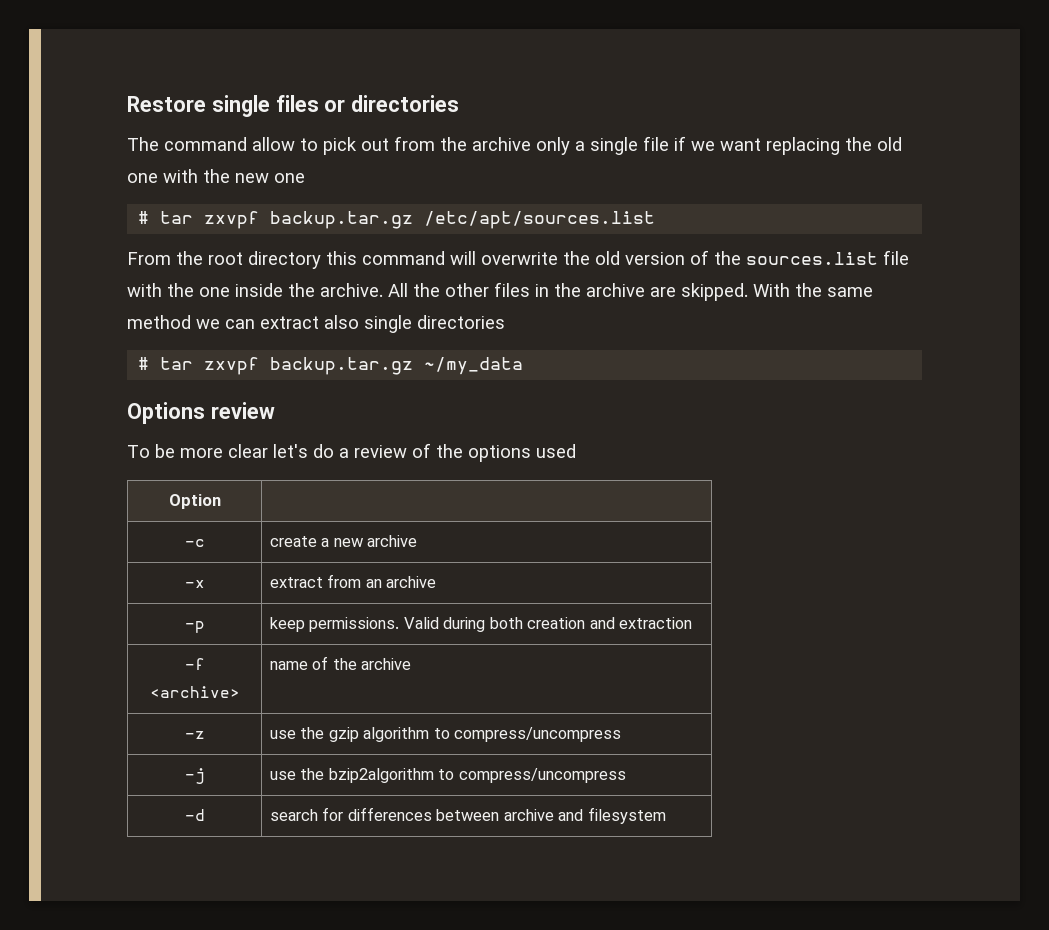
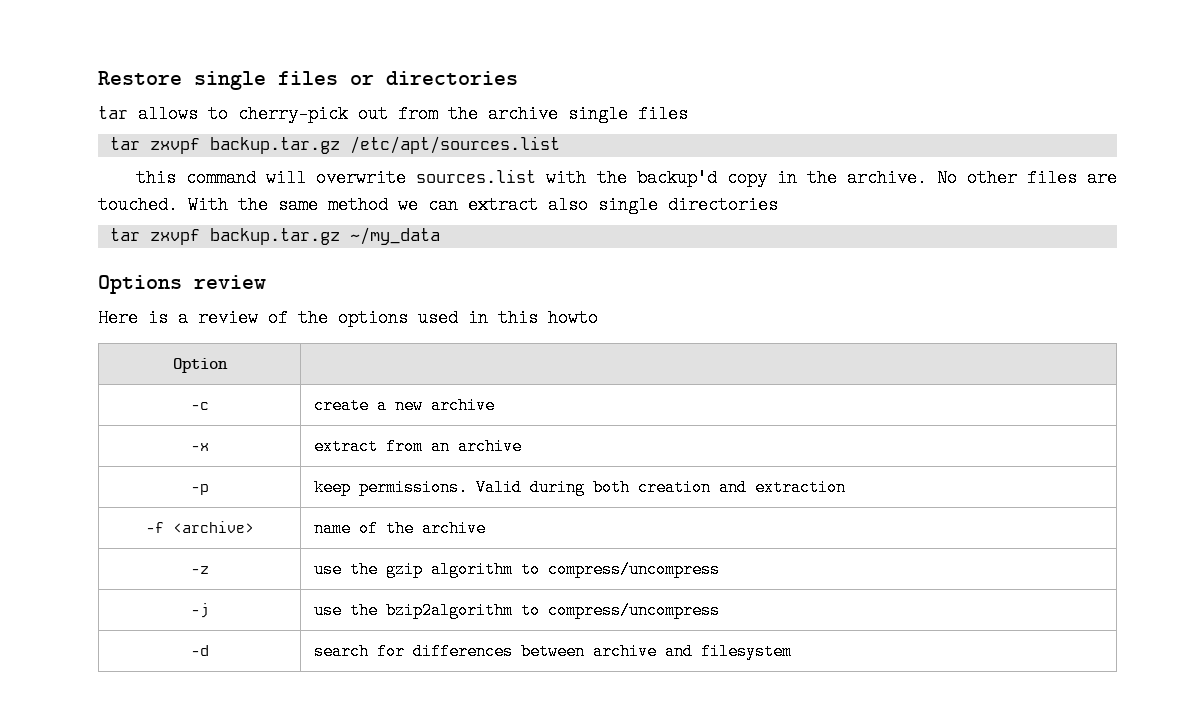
- The command allow to pick out from the archive only a single file if we want replacing the old one with the new one
- # tar zxvpf backup.tar.gz /etc/apt/sources.list
- From the root directory this command will overwrite the old version of the sources.list file with the one inside the archive. All the other files in the archive are skipped.
+ tar allows to cherry-pick out from the archive single files
+ tar zxvpf backup.tar.gz /etc/apt/sources.list
+ this command will overwrite sources.list with the backup'd copy in the archive. No other files are touched.
- # tar zxvpf backup.tar.gz ~/my_data
+ tar zxvpf backup.tar.gz ~/my_data
- To be more clear let's do a review of the options used
+ Here is a review of the options used in this howto

